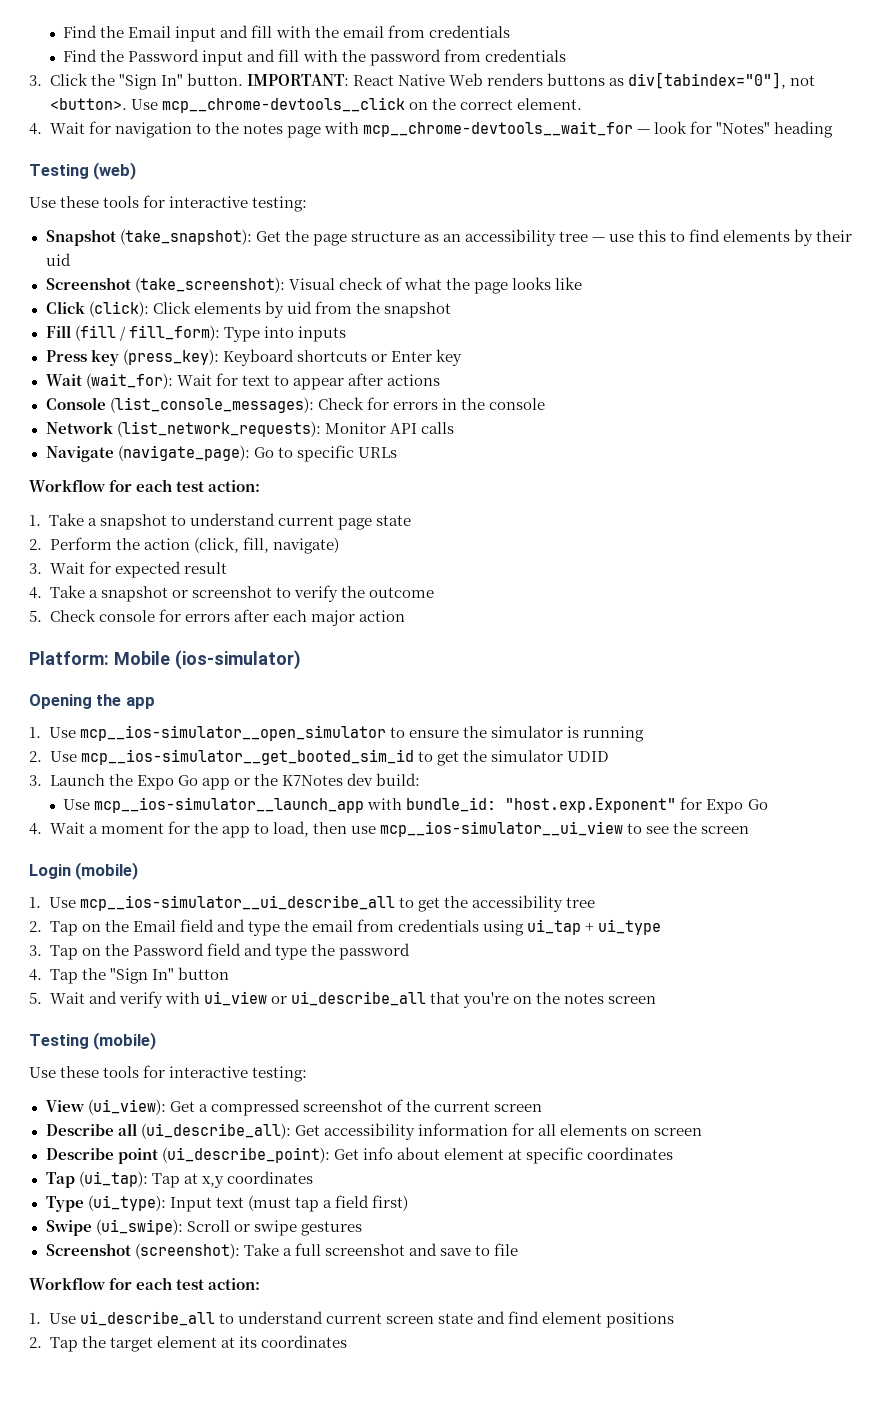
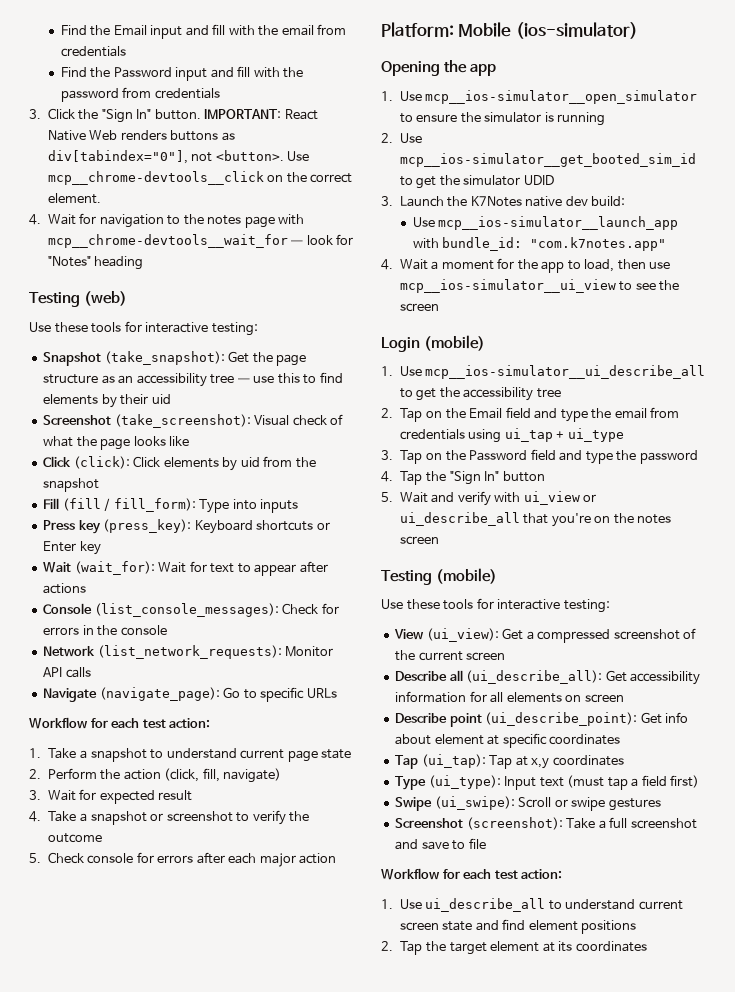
- 3. Launch the Expo Go app or the K7Notes dev build:
+ 3. Launch the K7Notes native dev build:
- Use mcp__ios-simulator__launch_app with bundle_id: "host.exp.Exponent" for Expo Go
+ Use mcp__ios-simulator__launch_app with bundle_id: "com.k7notes.app"

